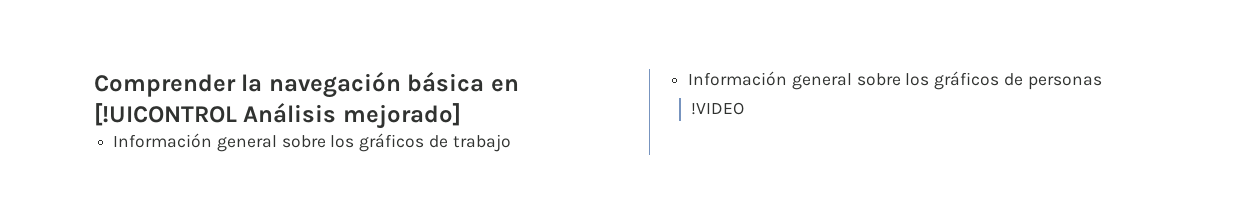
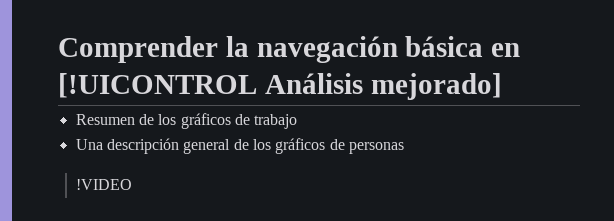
- Información general sobre los gráficos de trabajo
+ Resumen de los gráficos de trabajo
- Información general sobre los gráficos de personas
+ Una descripción general de los gráficos de personas

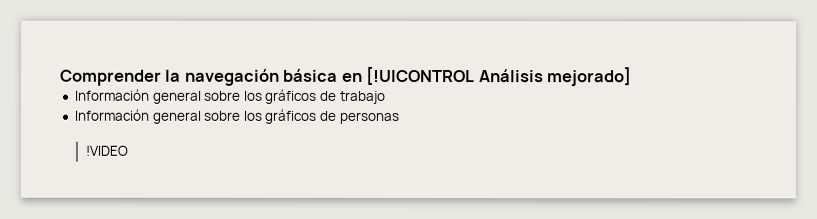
- Resumen de los gráficos de trabajo
+ Información general sobre los gráficos de trabajo
- Una descripción general de los gráficos de personas
+ Información general sobre los gráficos de personas

